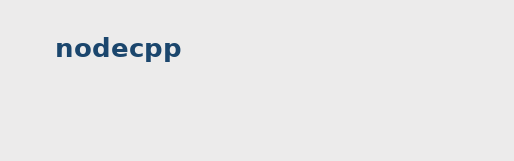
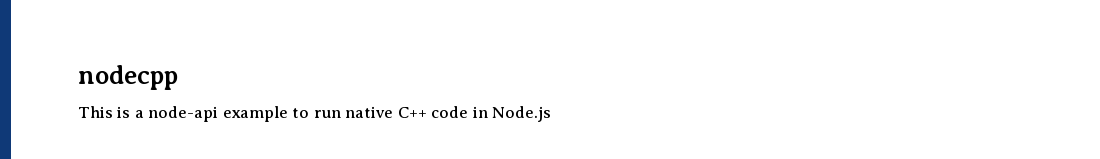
+ This is a node-api example to run native C++ code in Node.js

